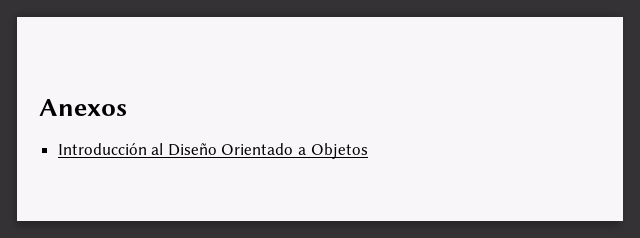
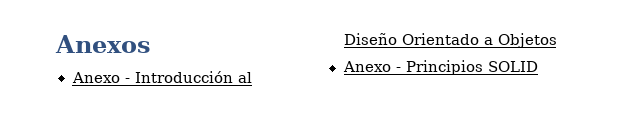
- Introducción al Diseño Orientado a Objetos
+ Anexo - Introducción al Diseño Orientado a Objetos
+ Anexo - Principios SOLID

